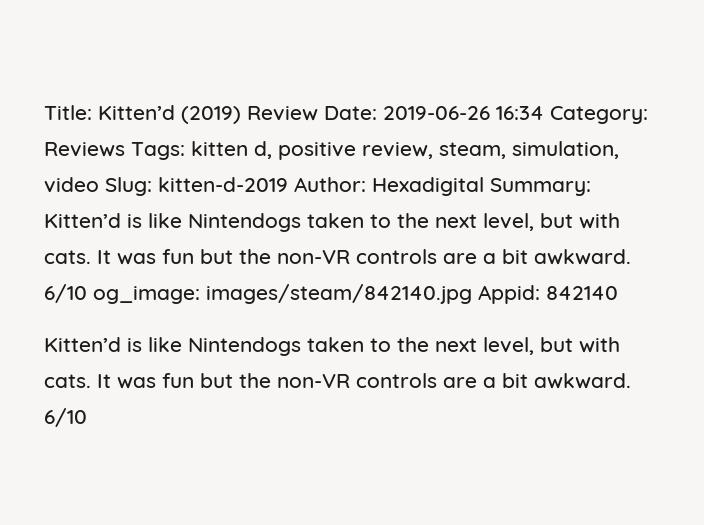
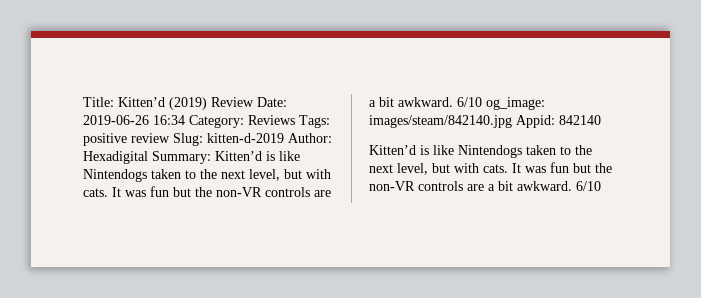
- Title: Kitten’d (2019) Review Date: 2019-06-26 16:34 Category: Reviews Tags: kitten d, positive review, steam, simulation, video Slug: kitten-d-2019 Author: Hexadigital Summary: Kitten’d is like Nintendogs taken to the next level, but with cats.
+ Title: Kitten’d (2019) Review Date: 2019-06-26 16:34 Category: Reviews Tags: positive review Slug: kitten-d-2019 Author: Hexadigital Summary: Kitten’d is like Nintendogs taken to the next level, but with cats.

